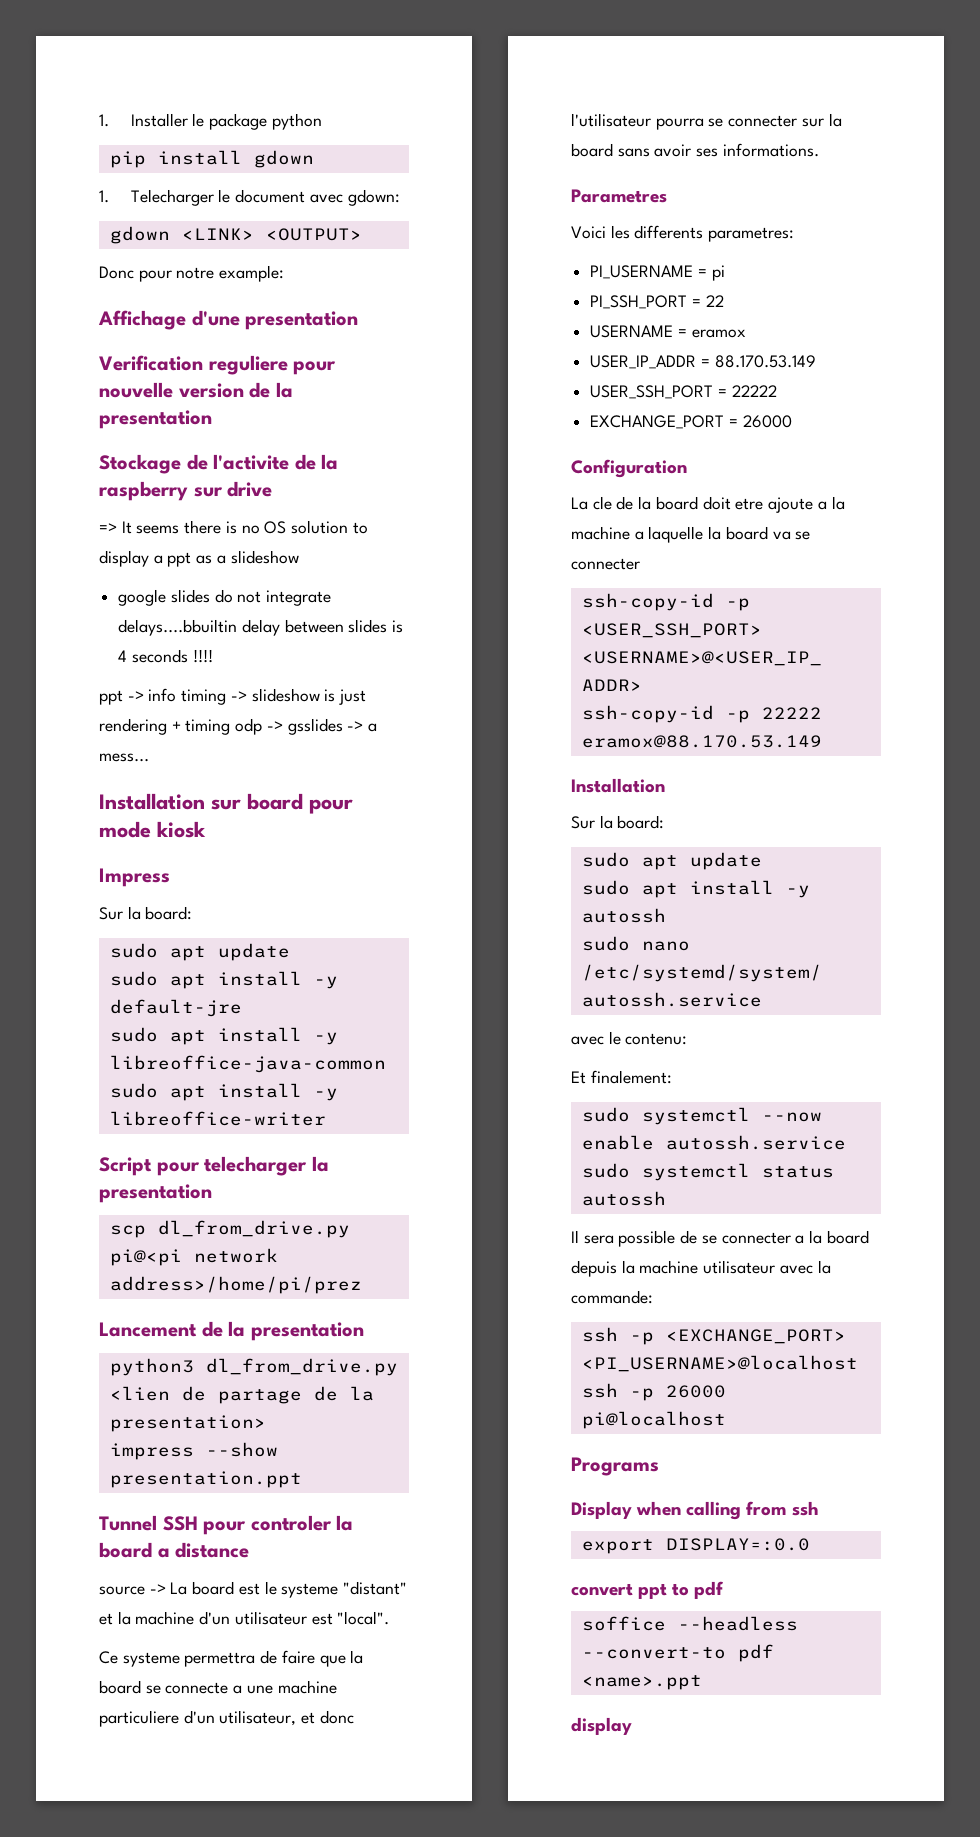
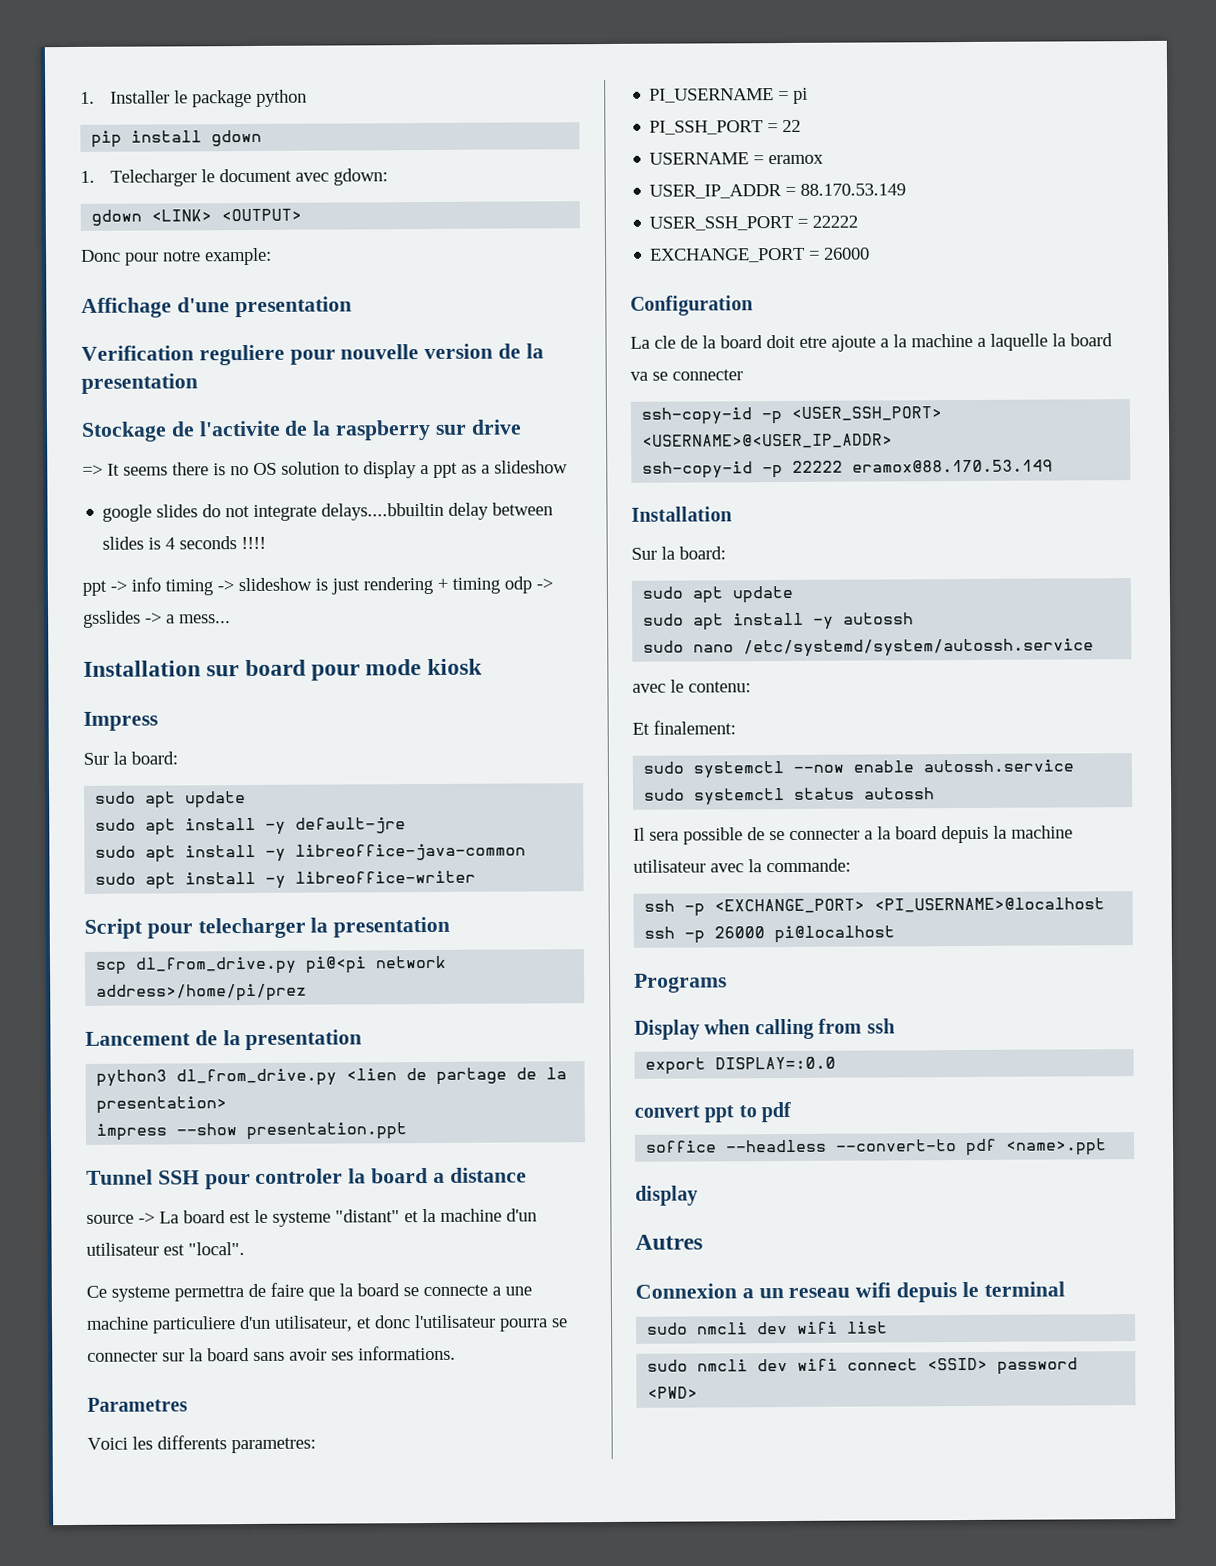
+ Autres
+ Connexion a un reseau wifi depuis le terminal
+ sudo nmcli dev wifi list
+ sudo nmcli dev wifi connect <SSID> password <PWD>

